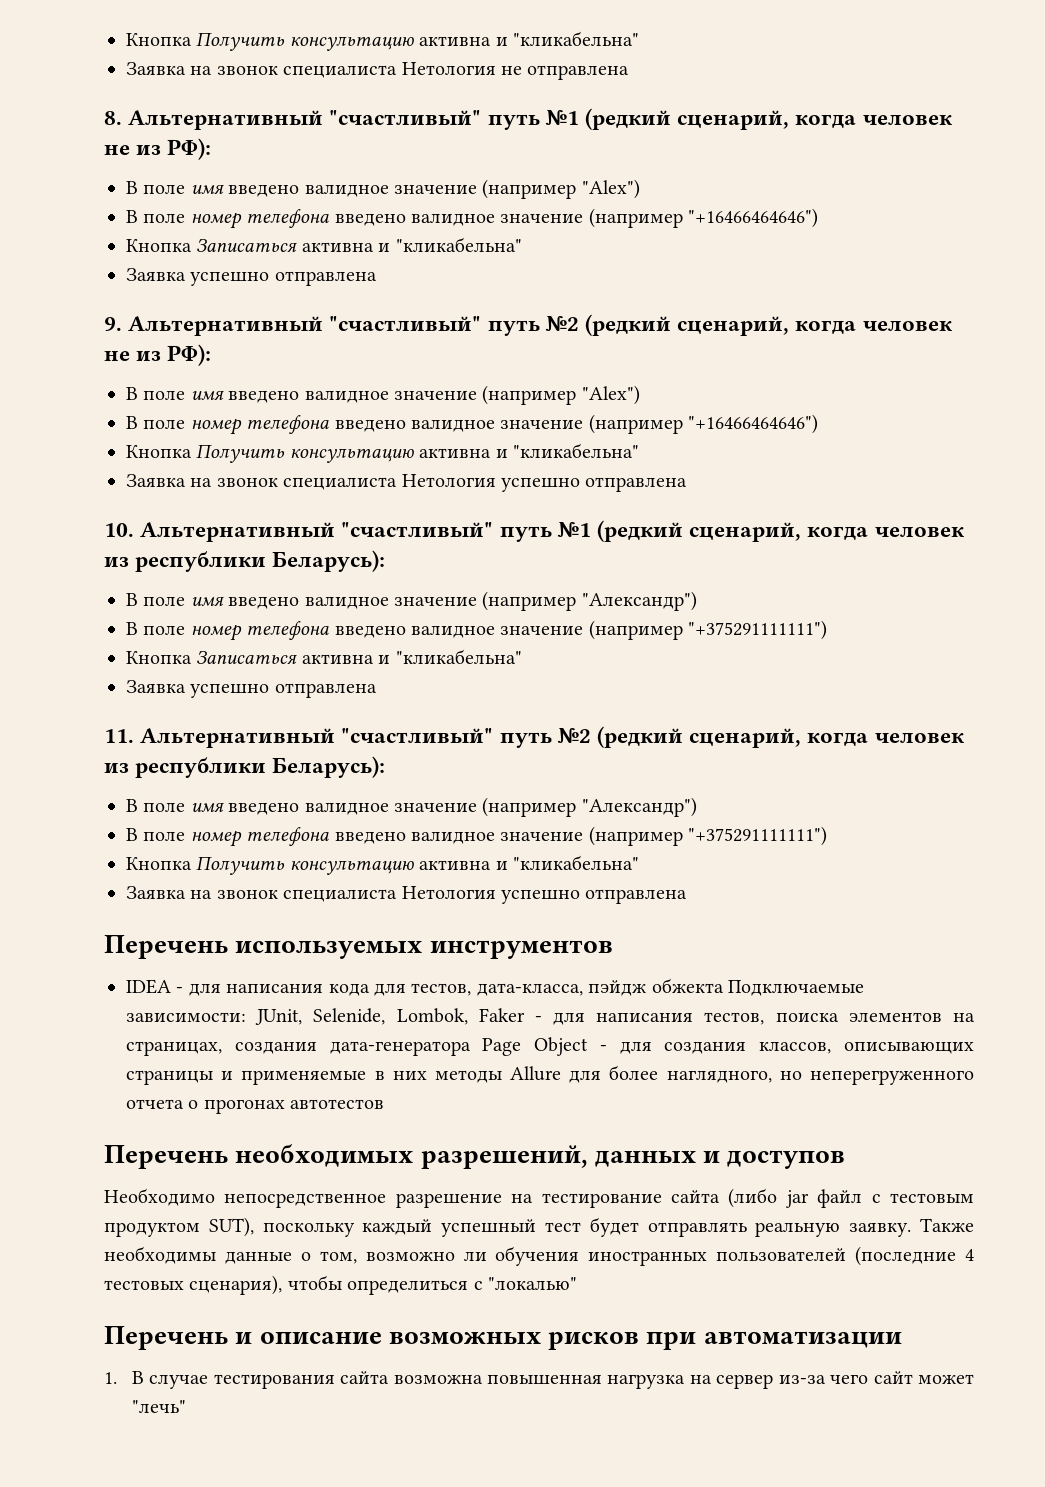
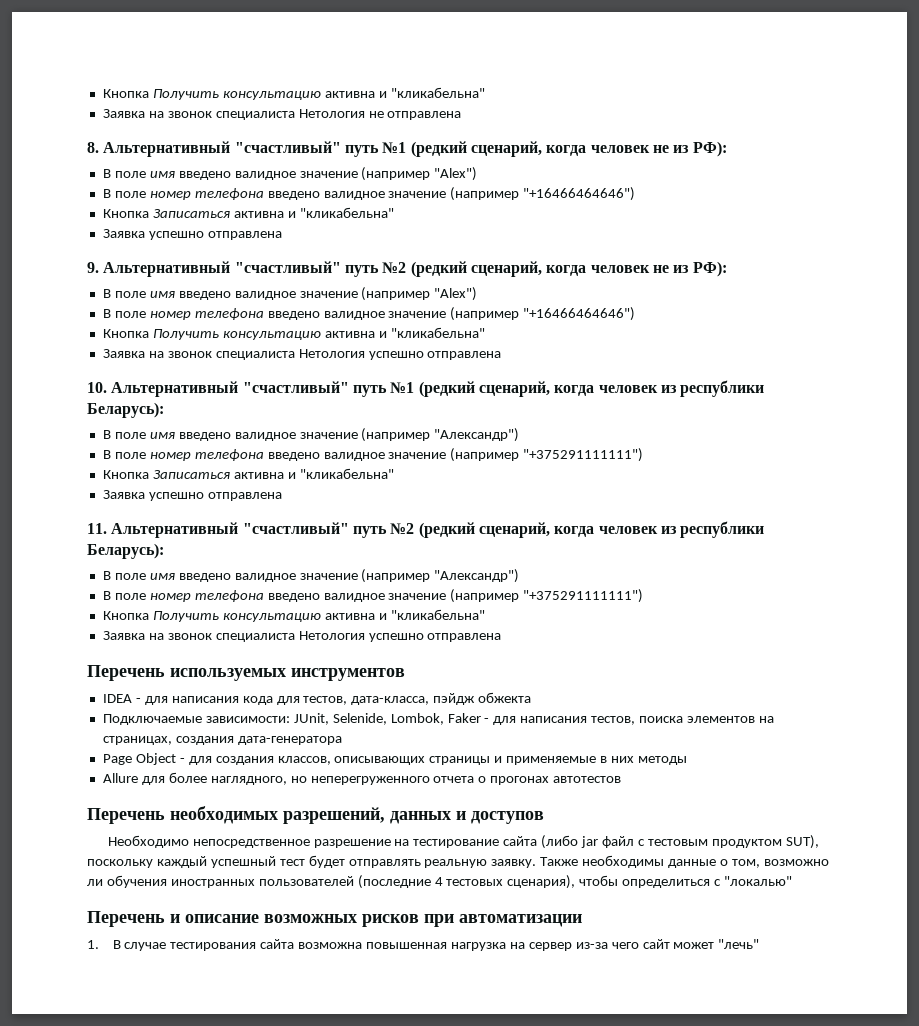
- IDEA - для написания кода для тестов, дата-класса, пэйдж обжекта Подключаемые зависимости: JUnit, Selenide, Lombok, Faker - для написания тестов, поиска элементов на страницах, создания дата-генератора Page Object - для создания классов, описывающих страницы и применяемые в них методы Allure для более наглядного, но неперегруженного отчета о прогонах автотестов
+ IDEA - для написания кода для тестов, дата-класса, пэйдж обжекта
+ Подключаемые зависимости: JUnit, Selenide, Lombok, Faker - для написания тестов, поиска элементов на страницах, создания дата-генератора
+ Page Object - для создания классов, описывающих страницы и применяемые в них методы
+ Allure для более наглядного, но неперегруженного отчета о прогонах автотестов

